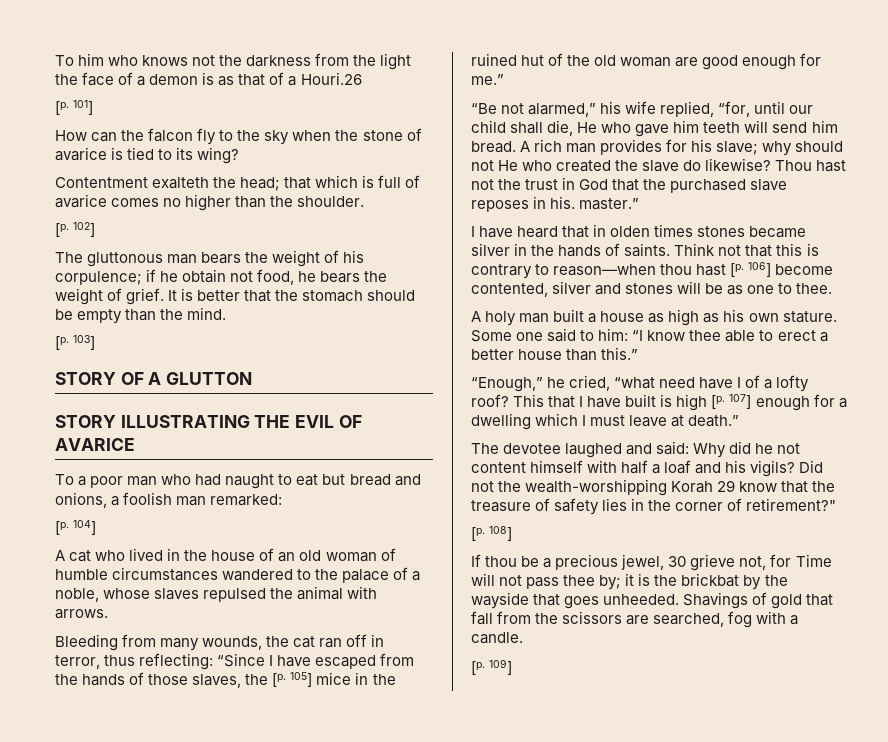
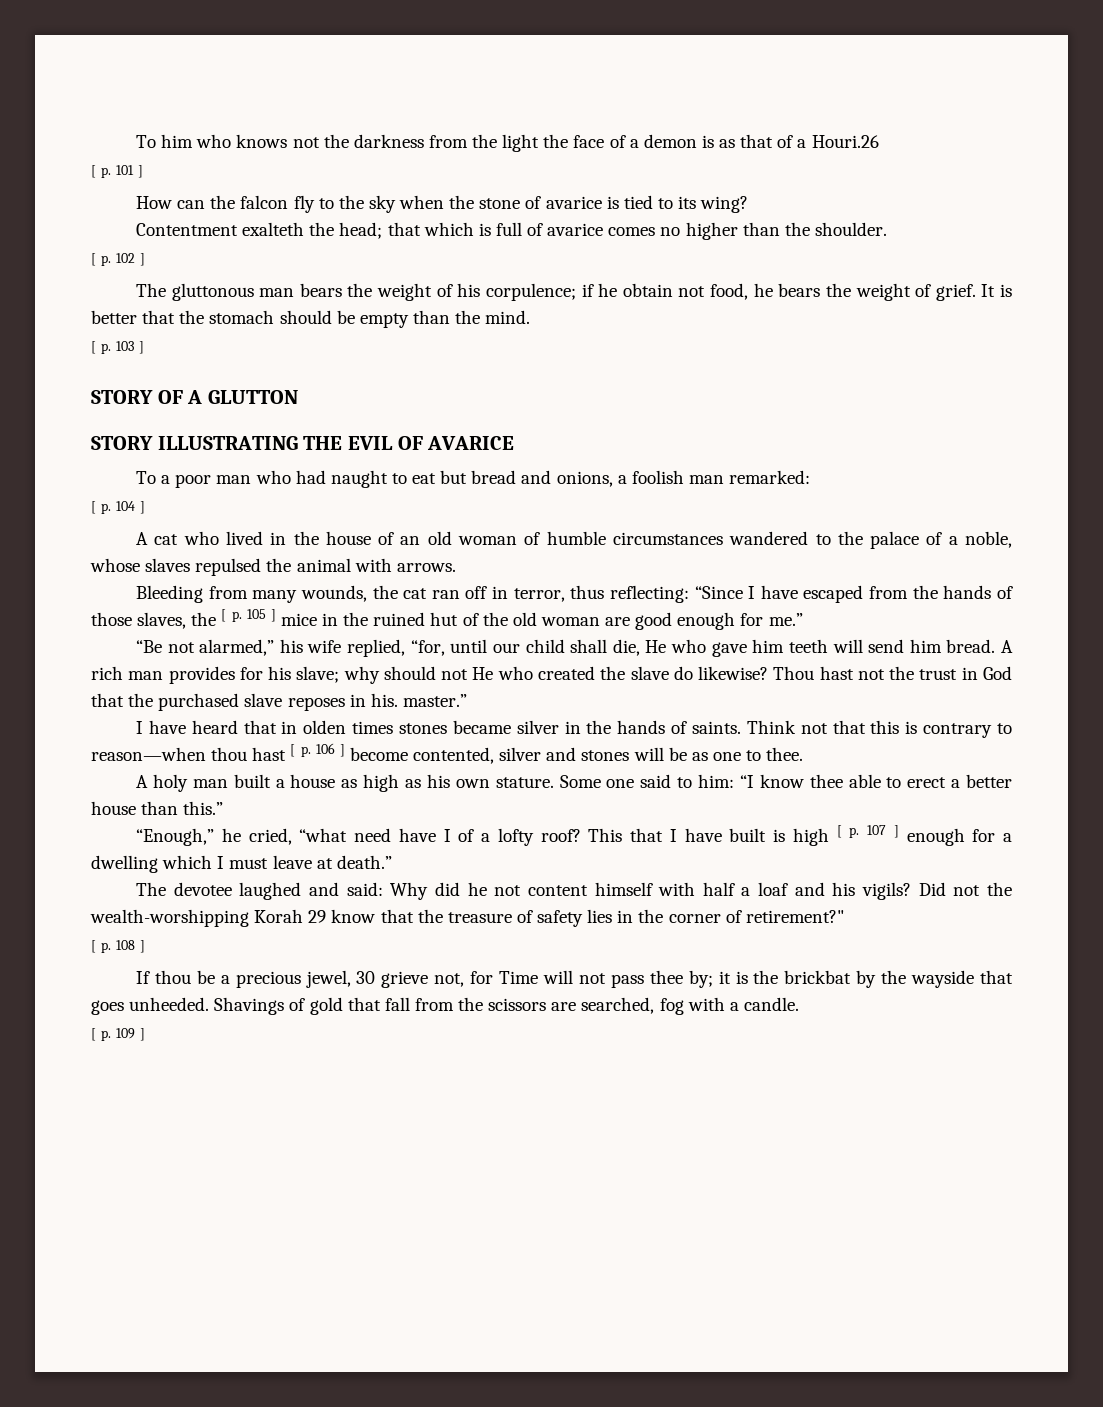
- [p. 101]
+ [ p. 101 ]
- [p. 102]
+ [ p. 102 ]
- [p. 103]
+ [ p. 103 ]
- [p. 104]
+ [ p. 104 ]
- Bleeding from many wounds, the cat ran off in terror, thus reflecting: “Since I have escaped from the hands of those slaves, the [p. 105] mice in the ruined hut of the old woman are good enough for me.”
+ Bleeding from many wounds, the cat ran off in terror, thus reflecting: “Since I have escaped from the hands of those slaves, the [ p. 105 ] mice in the ruined hut of the old woman are good enough for me.”
- Think not that this is contrary to reason—when thou hast [p. 106] become contented, silver and stones will be as one to thee.
+ Think not that this is contrary to reason—when thou hast [ p. 106 ] become contented, silver and stones will be as one to thee.
- This that I have built is high [p. 107] enough for a dwelling which I must leave at death.”
+ This that I have built is high [ p. 107 ] enough for a dwelling which I must leave at death.”
- [p. 108]
+ [ p. 108 ]
- [p. 109]
+ [ p. 109 ]

